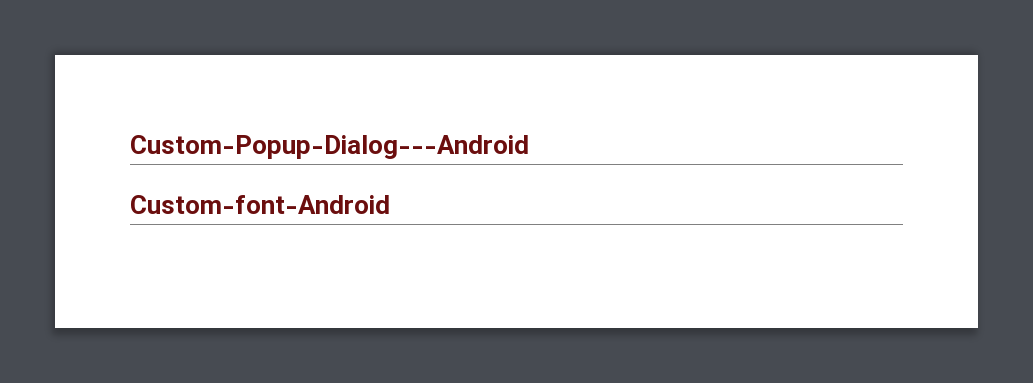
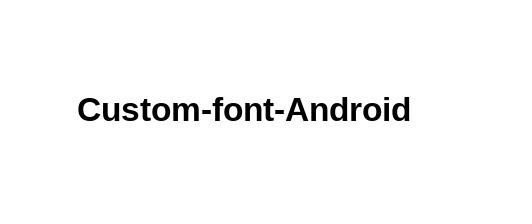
- Custom-Popup-Dialog---Android

